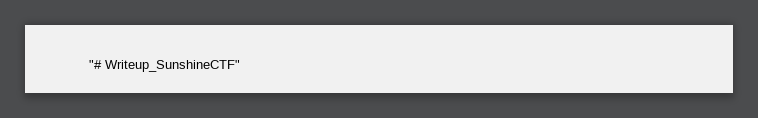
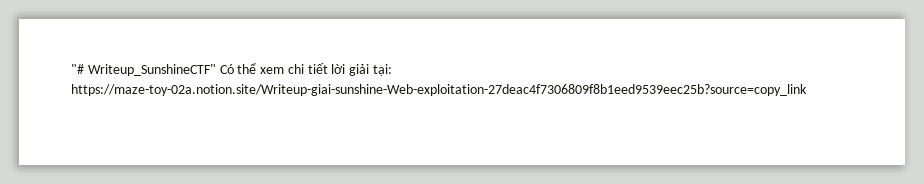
- "# Writeup_SunshineCTF"
+ "# Writeup_SunshineCTF" Có thể xem chi tiết lời giải tại: https://maze-toy-02a.notion.site/Writeup-giai-sunshine-Web-exploitation-27deac4f7306809f8b1eed9539eec25b?source=copy_link

